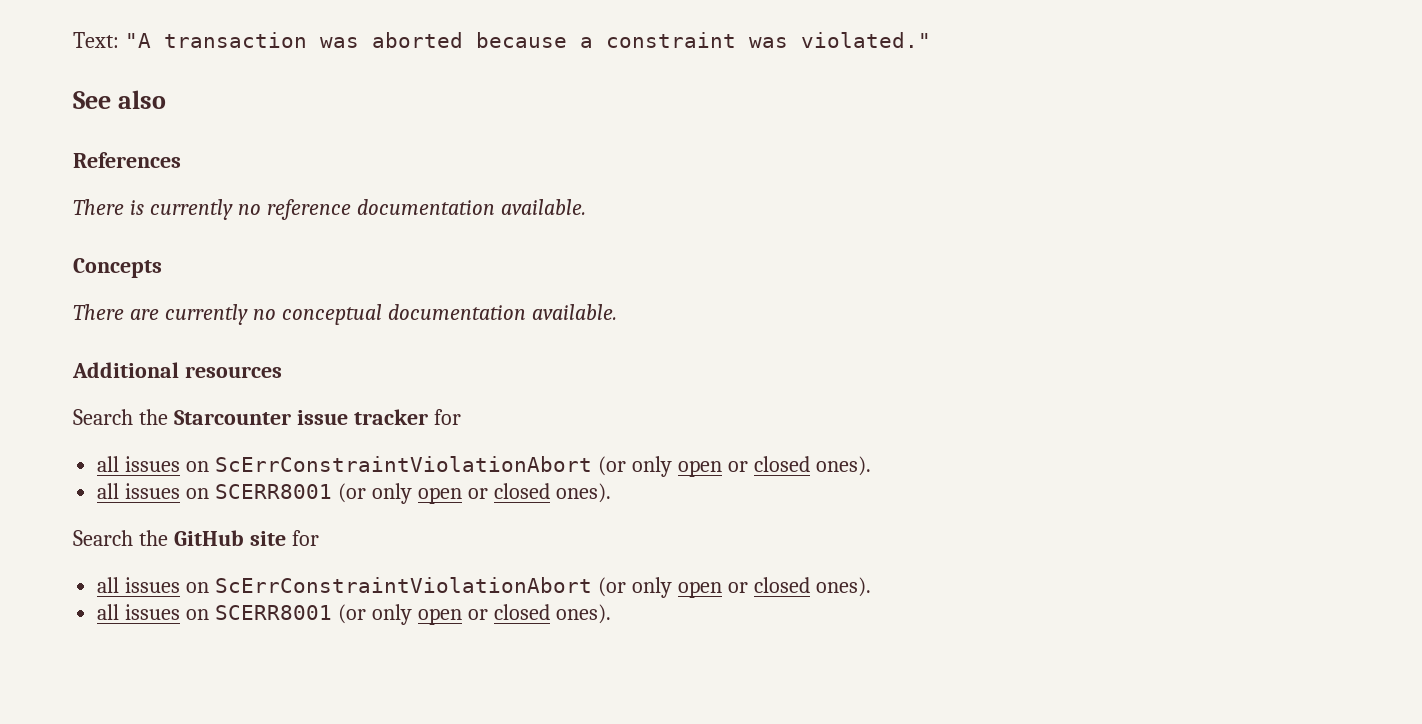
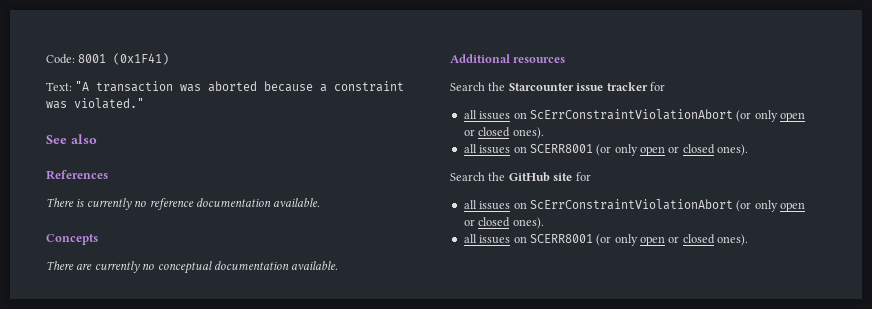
+ Code: 8001 (0x1F41)

